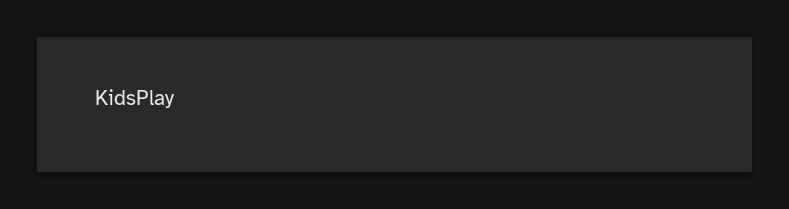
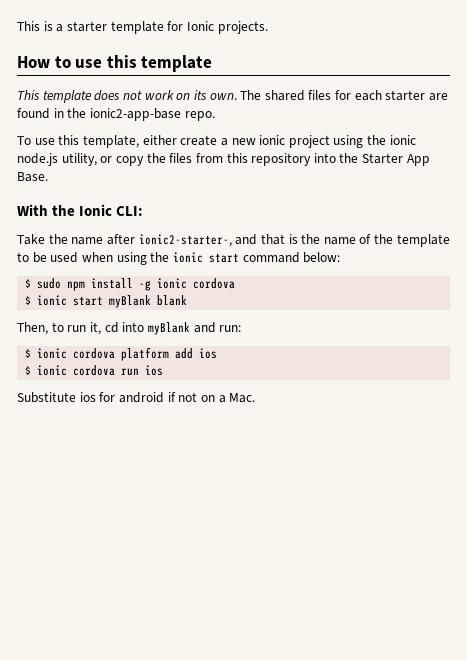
- KidsPlay
+ This is a starter template for Ionic projects.
+ How to use this template
+ This template does not work on its own. The shared files for each starter are found in the ionic2-app-base repo.
+ To use this template, either create a new ionic project using the ionic node.js utility, or copy the files from this repository into the Starter App Base.
+ With the Ionic CLI:
+ Take the name after ionic2-starter-, and that is the name of the template to be used when using the ionic start command below:
+ $ sudo npm install -g ionic cordova
+ $ ionic start myBlank blank
+ Then, to run it, cd into myBlank and run:
+ $ ionic cordova platform add ios
+ $ ionic cordova run ios
+ Substitute ios for android if not on a Mac.

